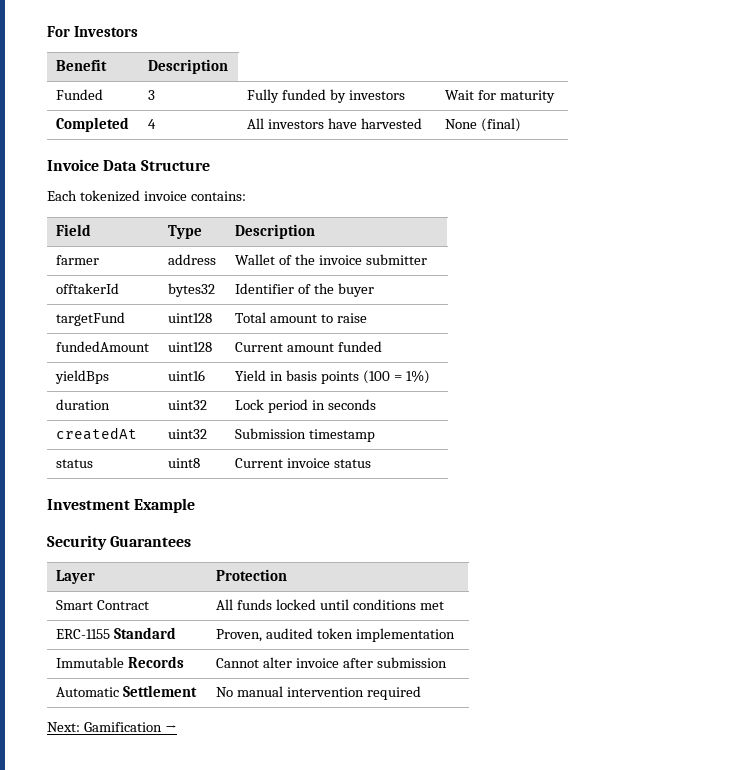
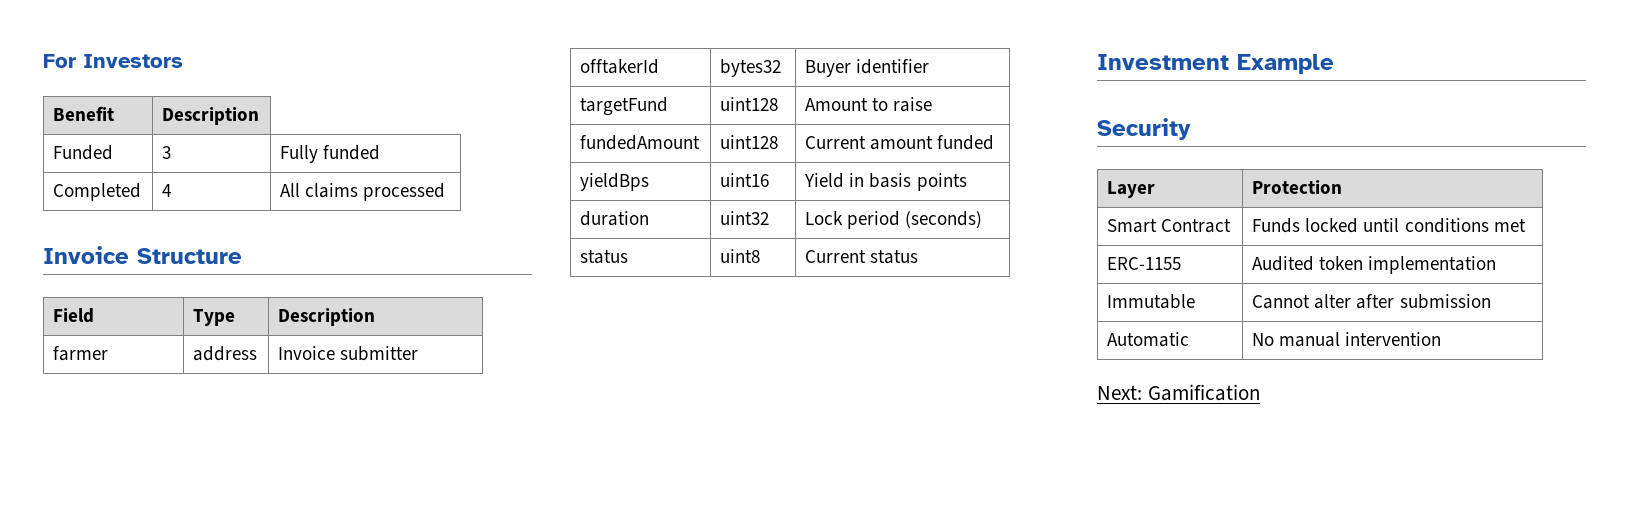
- Funded | 3 | Fully funded by investors | Wait for maturity
- Completed | 4 | All investors have harvested | None (final)
- Invoice Data Structure
+ Funded | 3 | Fully funded
+ Completed | 4 | All claims processed
+ Invoice Structure
- Each tokenized invoice contains:
- farmer | address | Wallet of the invoice submitter
+ farmer | address | Invoice submitter
- offtakerId | bytes32 | Identifier of the buyer
+ offtakerId | bytes32 | Buyer identifier
- targetFund | uint128 | Total amount to raise
+ targetFund | uint128 | Amount to raise
- yieldBps | uint16 | Yield in basis points (100 = 1%)
+ yieldBps | uint16 | Yield in basis points
- duration | uint32 | Lock period in seconds
- createdAt | uint32 | Submission timestamp
+ duration | uint32 | Lock period (seconds)
- status | uint8 | Current invoice status
+ status | uint8 | Current status
- Security Guarantees
+ Security
- Smart Contract | All funds locked until conditions met
+ Smart Contract | Funds locked until conditions met
- ERC-1155 Standard | Proven, audited token implementation
+ ERC-1155 | Audited token implementation
- Immutable Records | Cannot alter invoice after submission
+ Immutable | Cannot alter after submission
- Automatic Settlement | No manual intervention required
+ Automatic | No manual intervention
- Next: Gamification →
+ Next: Gamification

